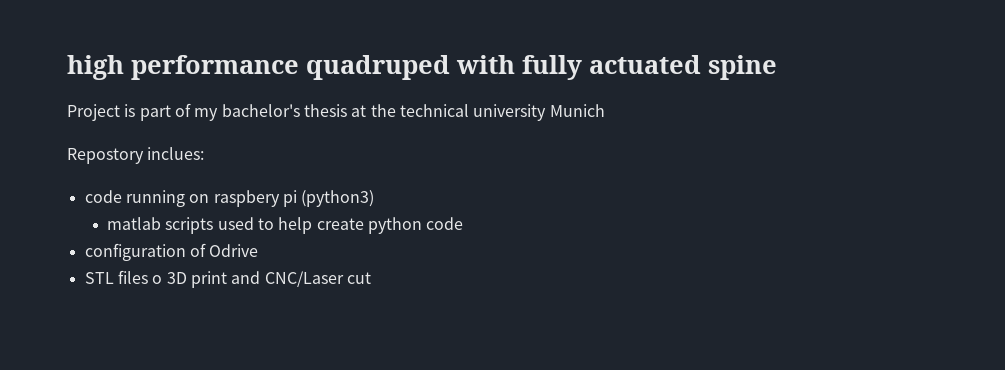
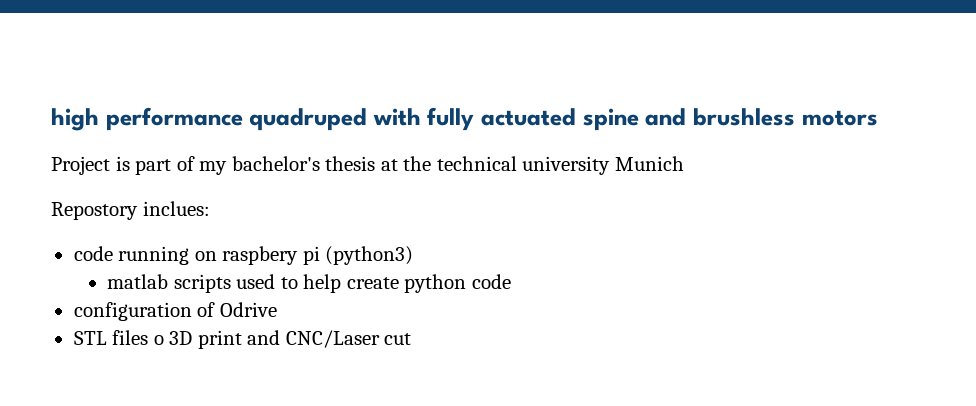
- high performance quadruped with fully actuated spine
+ high performance quadruped with fully actuated spine and brushless motors

